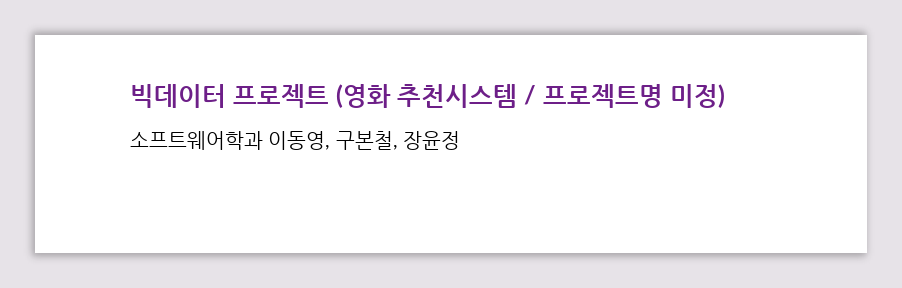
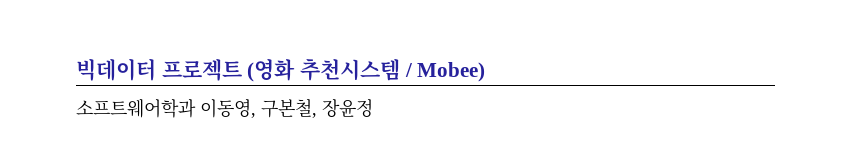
- 빅데이터 프로젝트 (영화 추천시스템 / 프로젝트명 미정)
+ 빅데이터 프로젝트 (영화 추천시스템 / Mobee)

